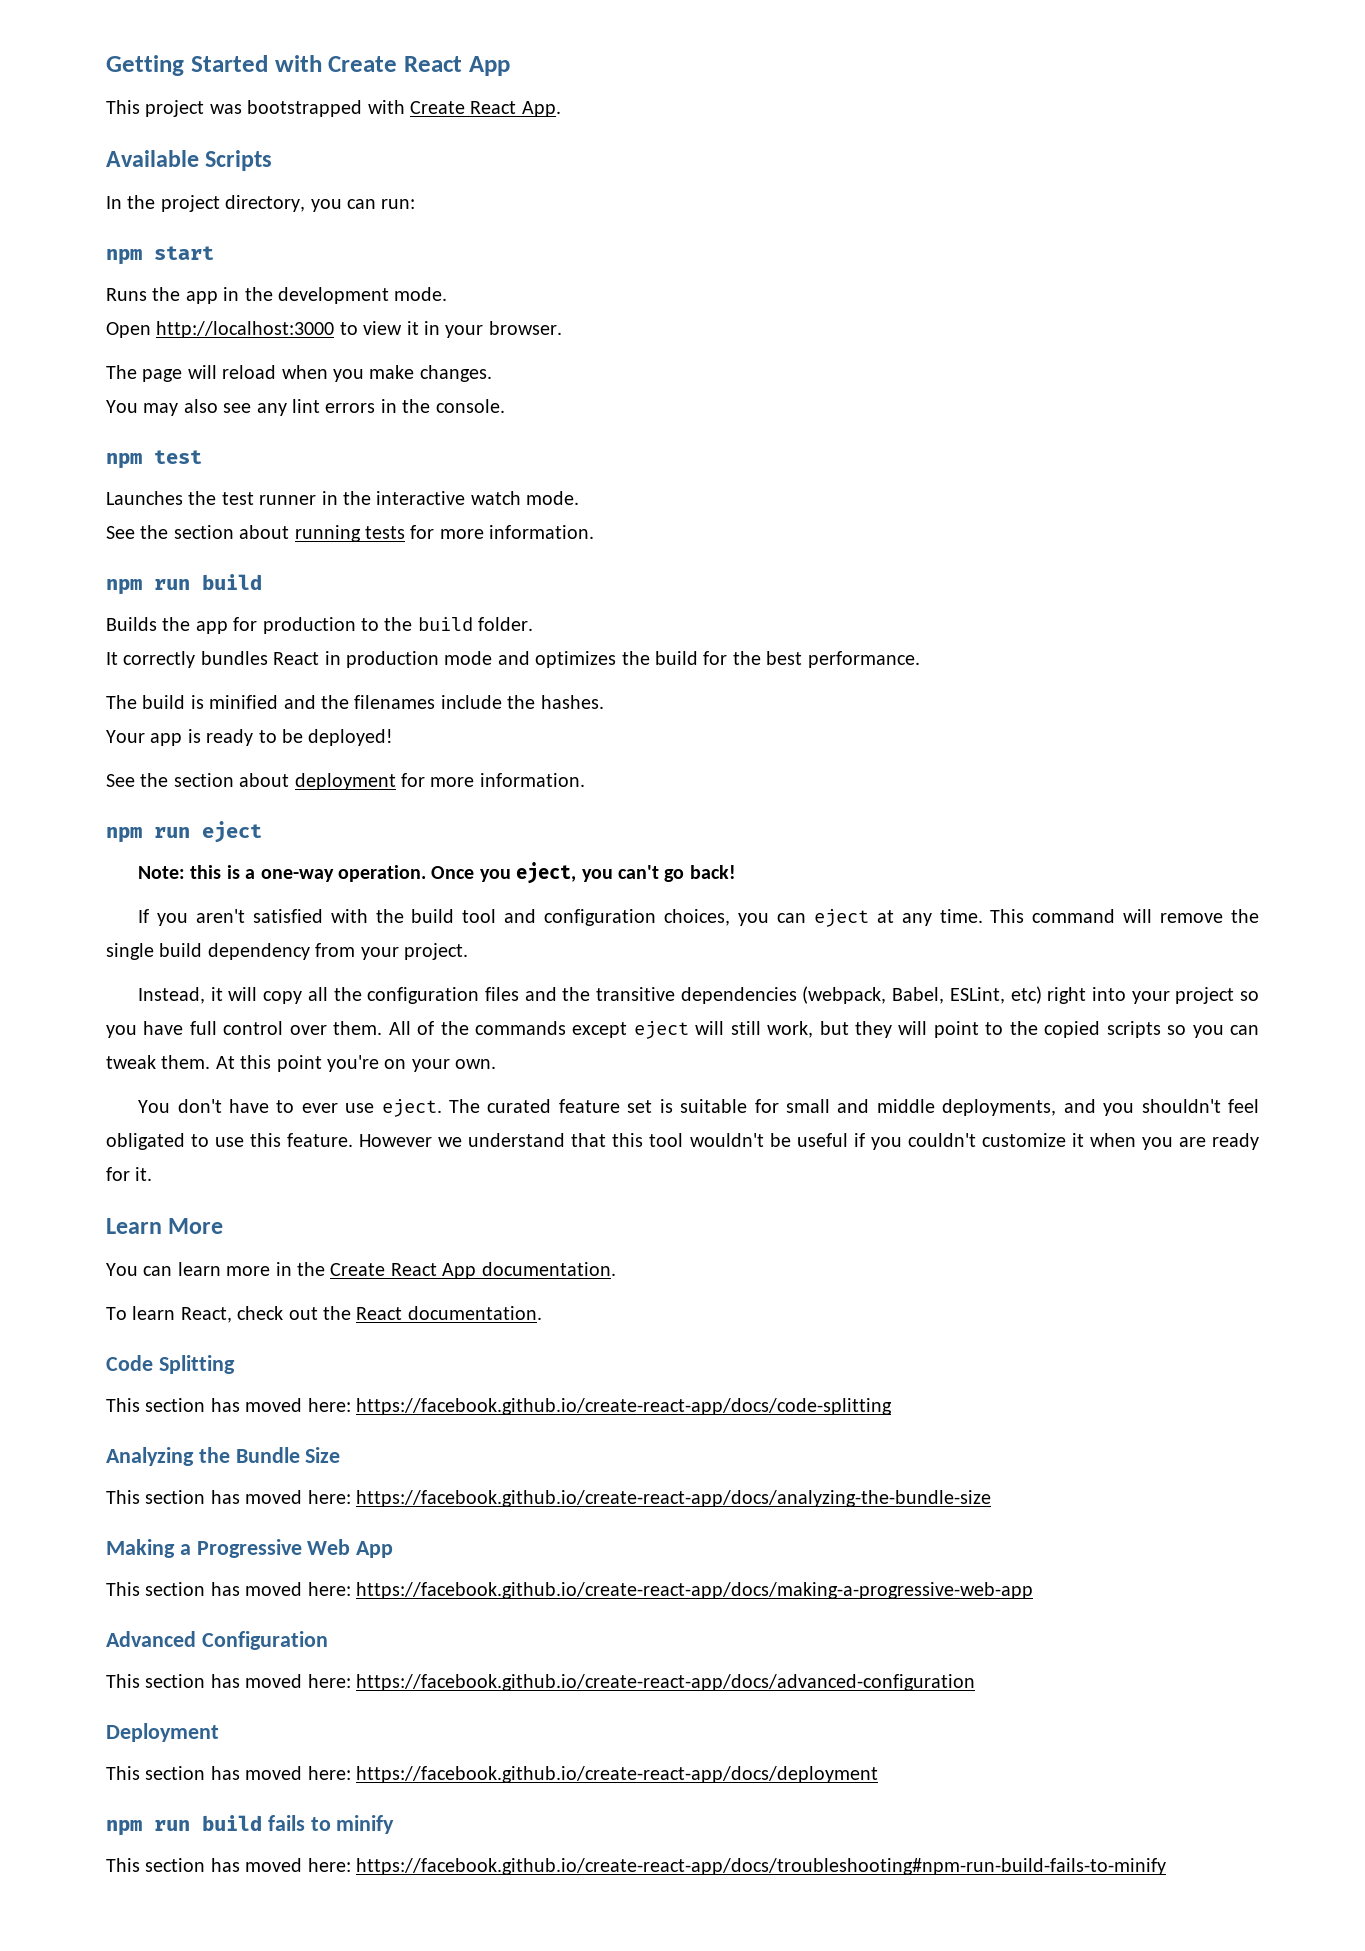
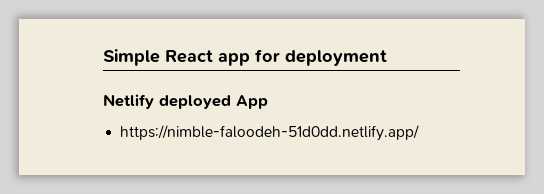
- Getting Started with Create React App
- This project was bootstrapped with Create React App.
- Available Scripts
- In the project directory, you can run:
- npm start
- Runs the app in the development mode.
- Open http://localhost:3000 to view it in your browser.
- The page will reload when you make changes.
- You may also see any lint errors in the console.
- npm test
- Launches the test runner in the interactive watch mode.
- See the section about running tests for more information.
- npm run build
- Builds the app for production to the build folder.
- It correctly bundles React in production mode and optimizes the build for the best performance.
- The build is minified and the filenames include the hashes.
- Your app is ready to be deployed!
- See the section about deployment for more information.
- npm run eject
- Note: this is a one-way operation. Once you eject, you can't go back!
- If you aren't satisfied with the build tool and configuration choices, you can eject at any time. This command will remove the single build dependency from your project.
- Instead, it will copy all the configuration files and the transitive dependencies (webpack, Babel, ESLint, etc) right into your project so you have full control over them. All of the commands except eject will still work, but they will point to the copied scripts so you can tweak them. At this point you're on your own.
- You don't have to ever use eject. The curated feature set is suitable for small and middle deployments, and you shouldn't feel obligated to use this feature. However we understand that this tool wouldn't be useful if you couldn't customize it when you are ready for it.
- Learn More
- You can learn more in the Create React App documentation.
- To learn React, check out the React documentation.
- Code Splitting
- This section has moved here: https://facebook.github.io/create-react-app/docs/code-splitting
- Analyzing the Bundle Size
- This section has moved here: https://facebook.github.io/create-react-app/docs/analyzing-the-bundle-size
- Making a Progressive Web App
- This section has moved here: https://facebook.github.io/create-react-app/docs/making-a-progressive-web-app
- Advanced Configuration
- This section has moved here: https://facebook.github.io/create-react-app/docs/advanced-configuration
- Deployment
- This section has moved here: https://facebook.github.io/create-react-app/docs/deployment
- npm run build fails to minify
- This section has moved here: https://facebook.github.io/create-react-app/docs/troubleshooting#npm-run-build-fails-to-minify
+ Simple React app for deployment
+ Netlify deployed App
+ https://nimble-faloodeh-51d0dd.netlify.app/

